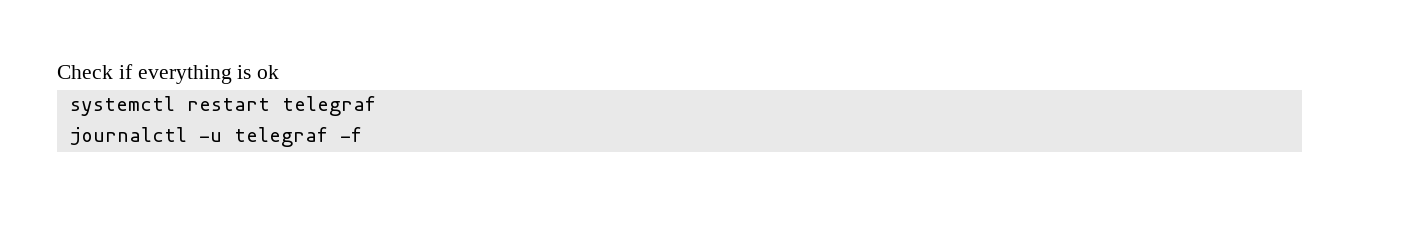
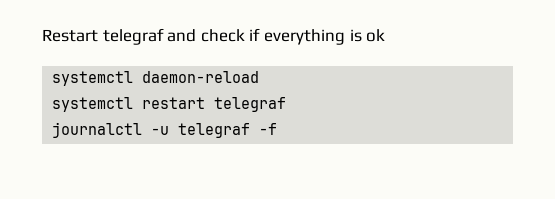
- Check if everything is ok
+ Restart telegraf and check if everything is ok
+ systemctl daemon-reload

